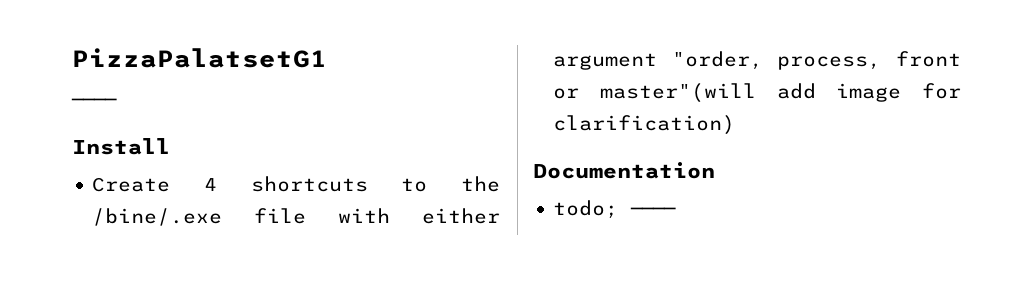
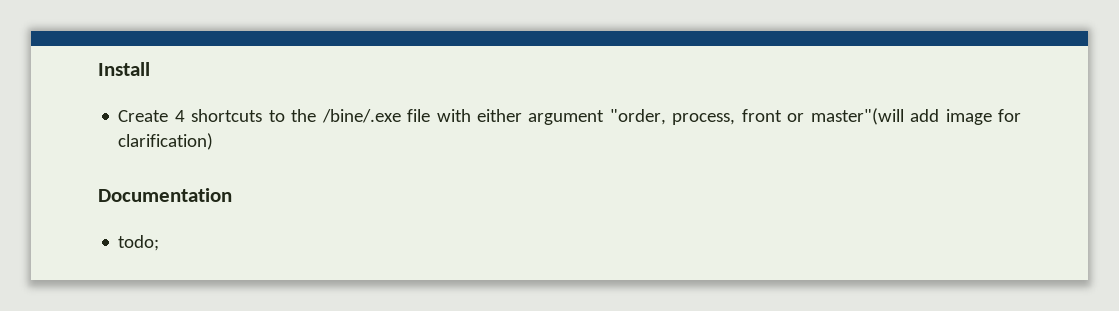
- PizzaPalatsetG1
- ────
- todo; ────
+ todo;

